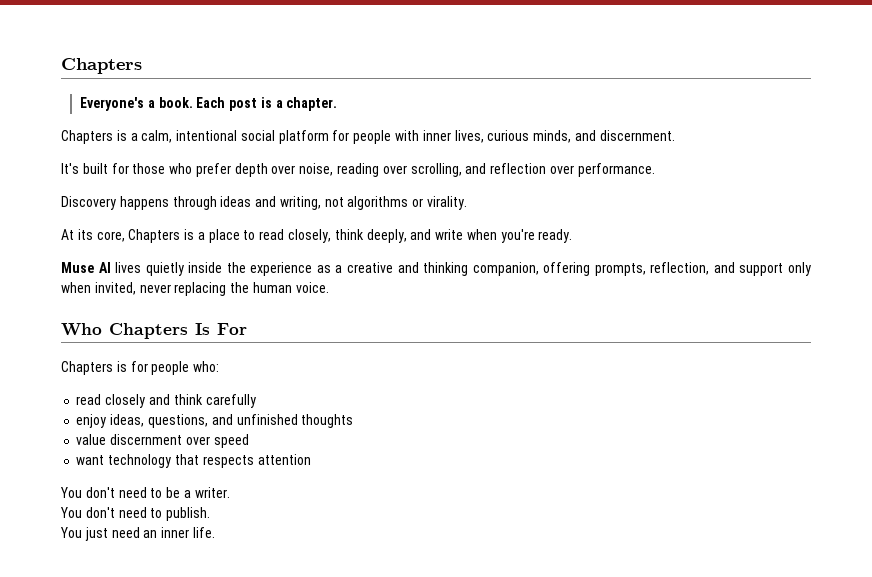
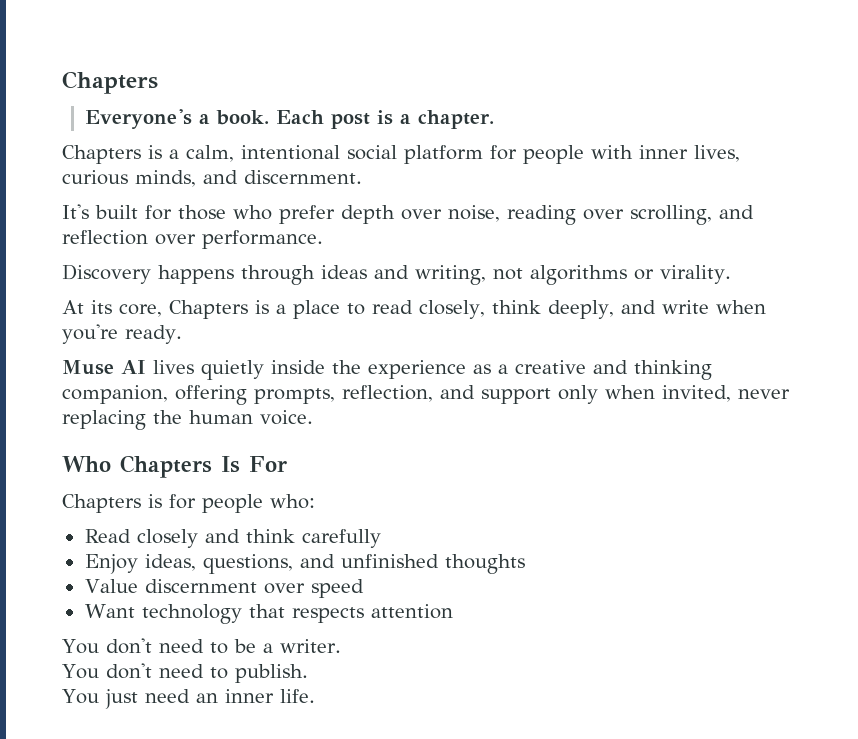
- read closely and think carefully
+ Read closely and think carefully
- enjoy ideas, questions, and unfinished thoughts
+ Enjoy ideas, questions, and unfinished thoughts
- value discernment over speed
+ Value discernment over speed
- want technology that respects attention
+ Want technology that respects attention

